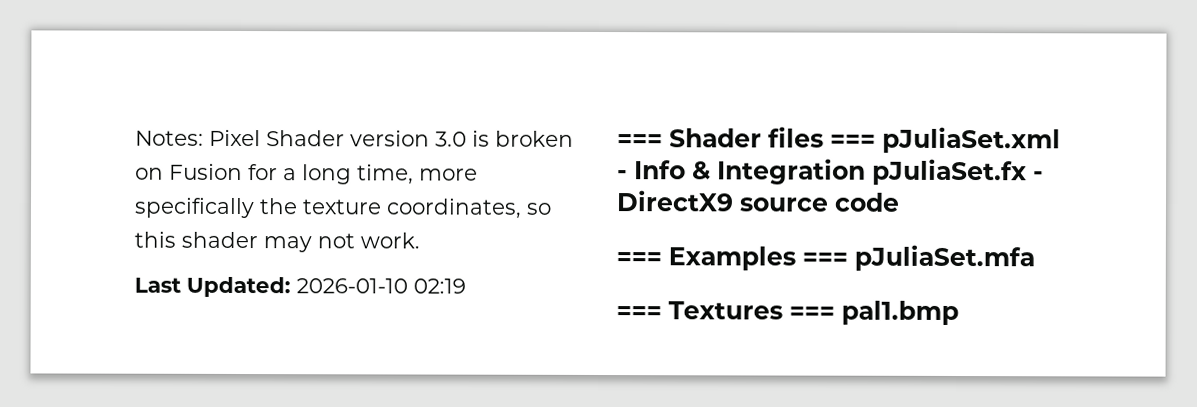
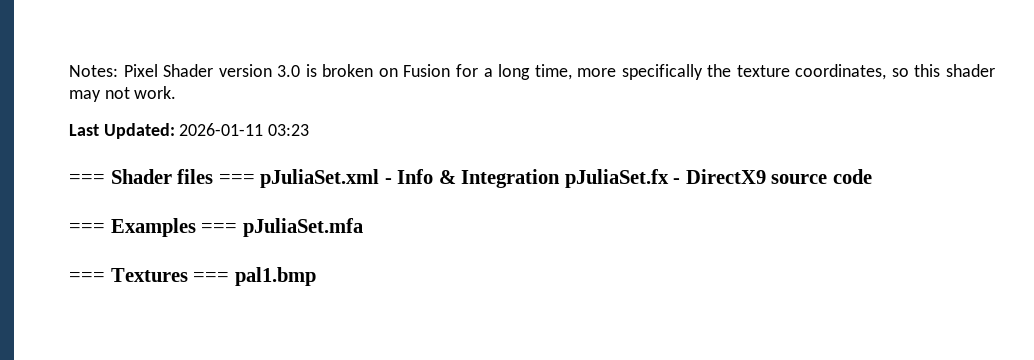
- Last Updated: 2026-01-10 02:19
+ Last Updated: 2026-01-11 03:23

